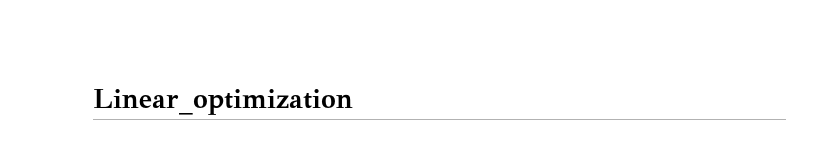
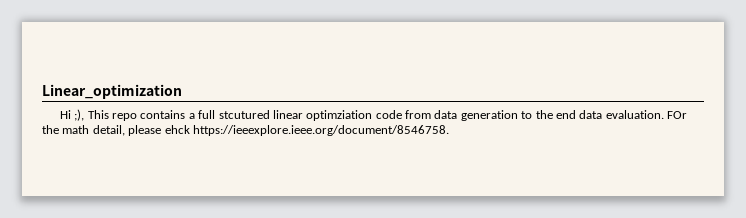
+ Hi ;), This repo contains a full stcutured linear optimziation code from data generation to the end data evaluation. FOr the math detail, please ehck https://ieeexplore.ieee.org/document/8546758.

